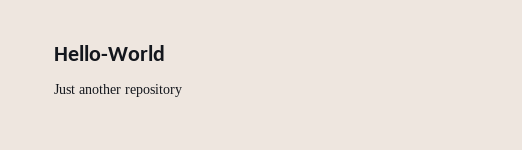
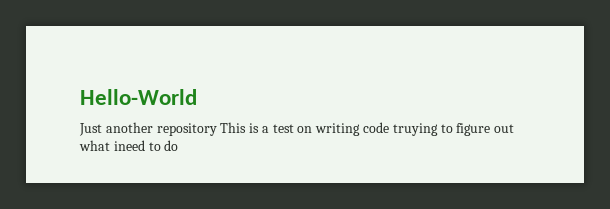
- Just another repository
+ Just another repository This is a test on writing code truying to figure out what ineed to do

